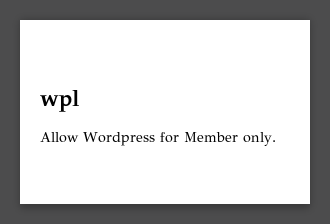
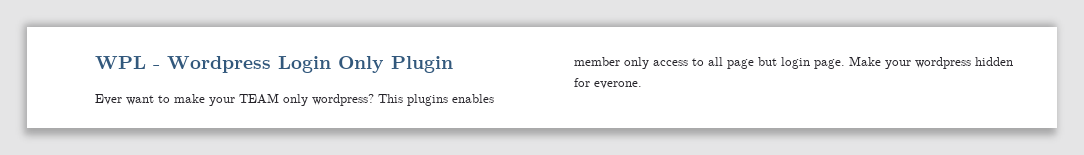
- wpl
- Allow Wordpress for Member only.
+ WPL - Wordpress Login Only Plugin
+ Ever want to make your TEAM only wordpress? This plugins enables member only access to all page but login page. Make your wordpress hidden for everone.

